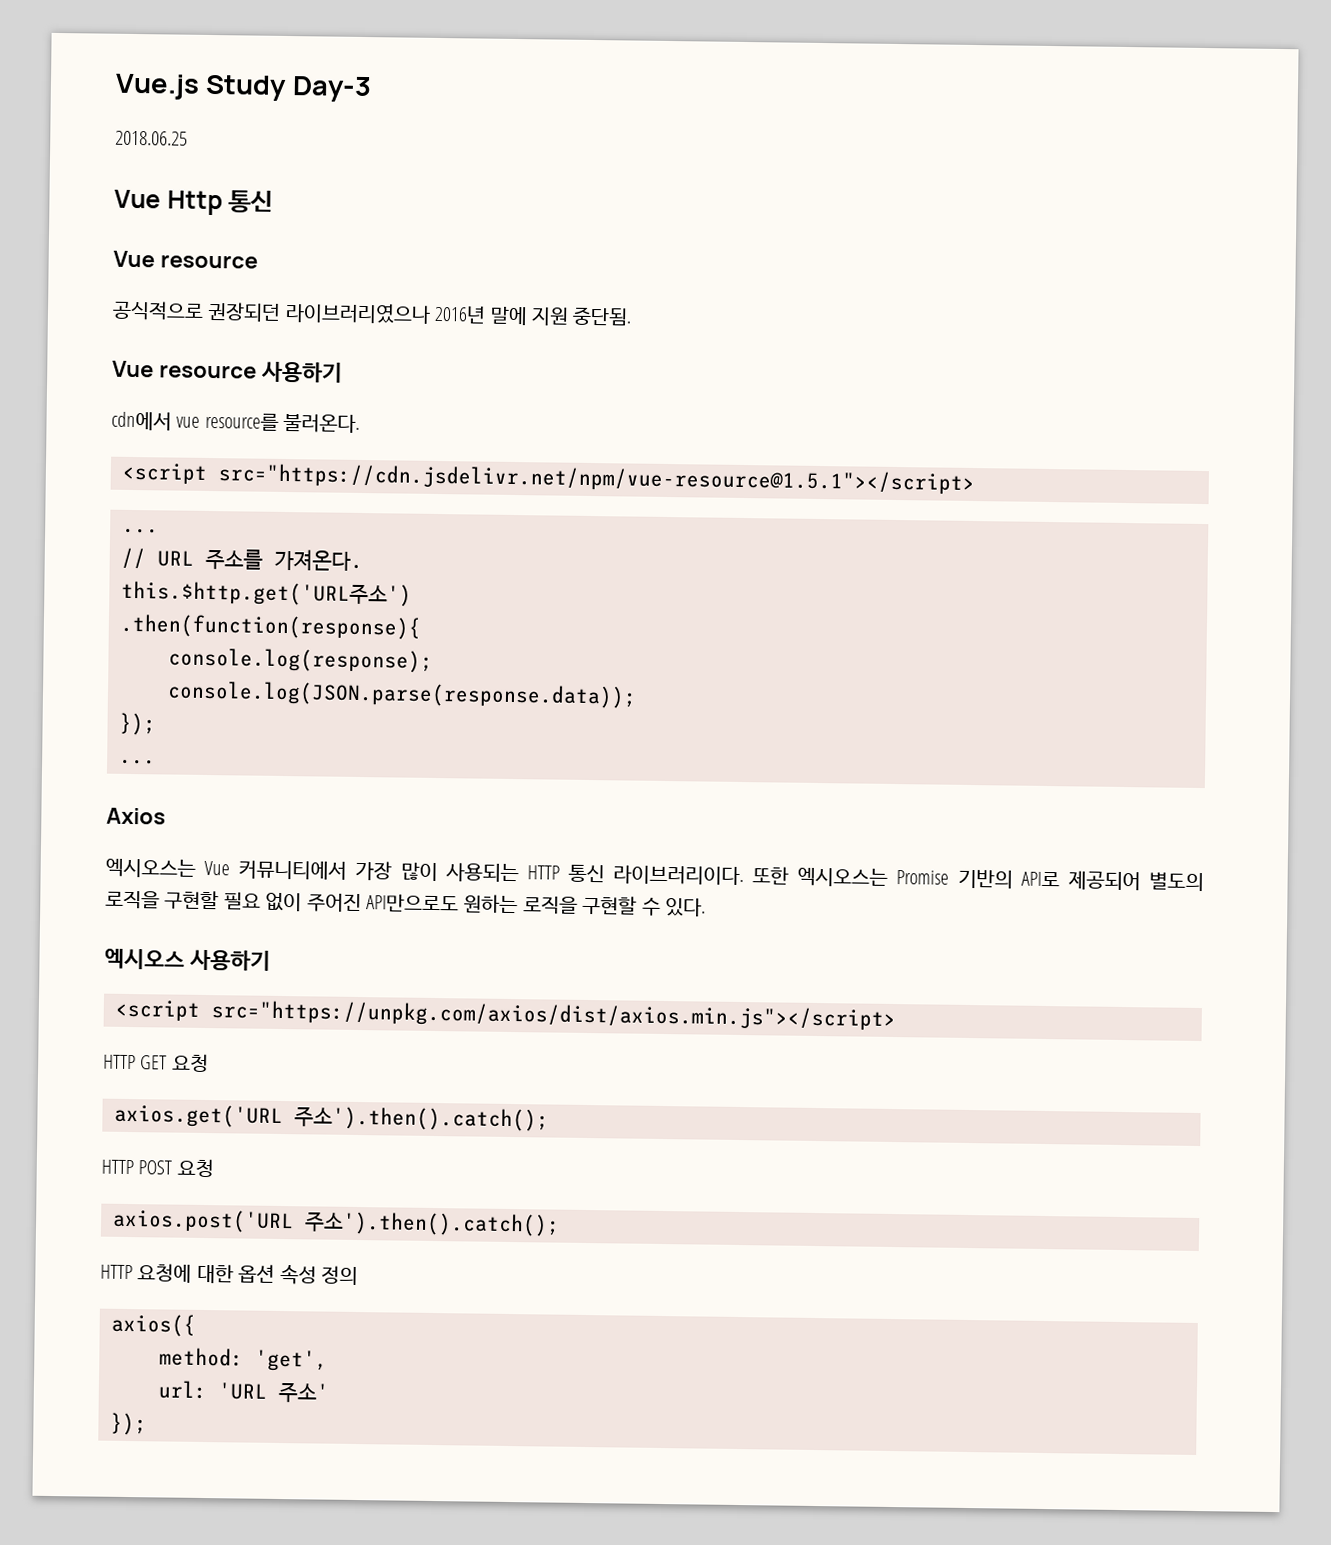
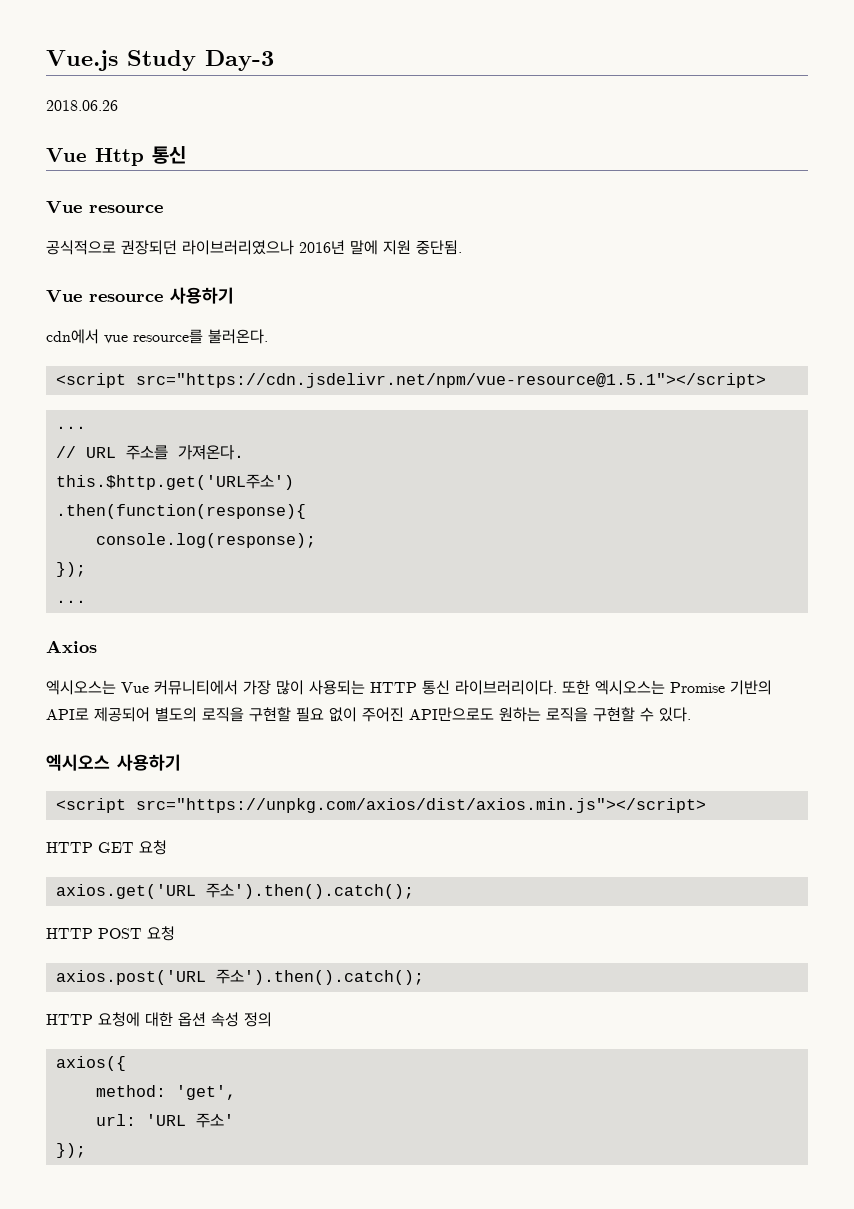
- 2018.06.25
+ 2018.06.26
- console.log(JSON.parse(response.data));

